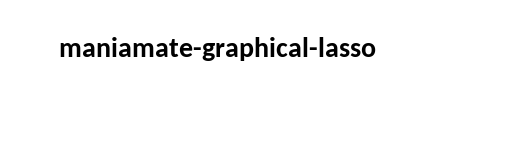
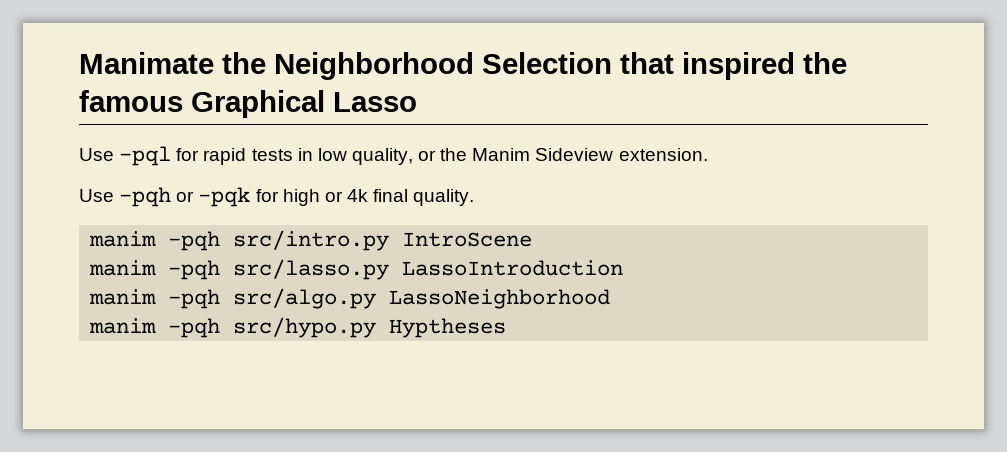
- maniamate-graphical-lasso
+ Manimate the Neighborhood Selection that inspired the famous Graphical Lasso
+ Use -pql for rapid tests in low quality, or the Manim Sideview extension.
+ Use -pqh or -pqk for high or 4k final quality.
+ manim -pqh src/intro.py IntroScene
+ manim -pqh src/lasso.py LassoIntroduction
+ manim -pqh src/algo.py LassoNeighborhood
+ manim -pqh src/hypo.py Hyptheses

